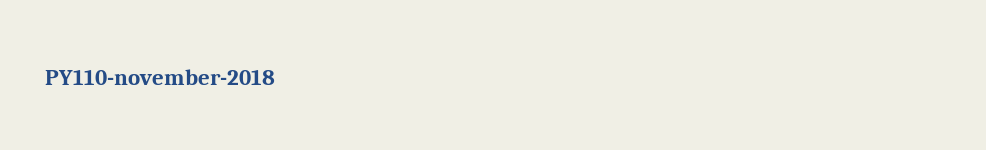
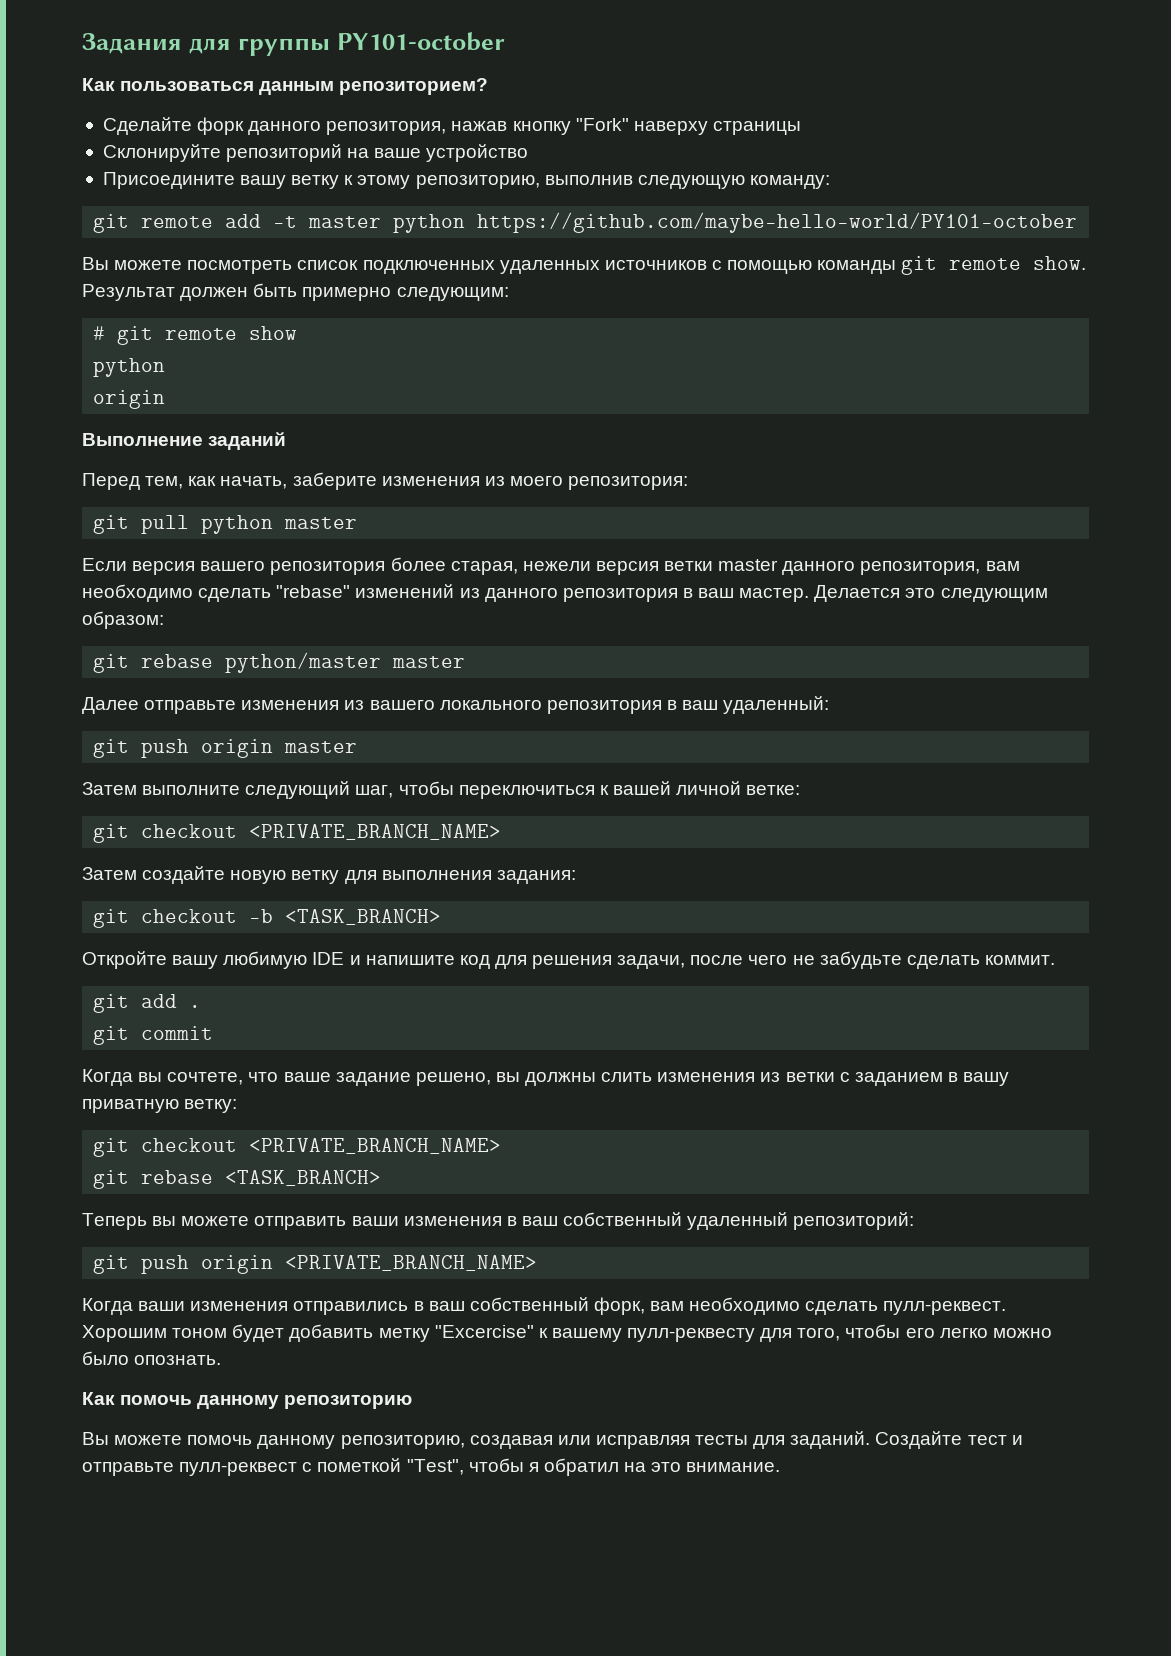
- PY110-november-2018
+ Задания для группы PY101-october
+ Как пользоваться данным репозиторием?
+ Сделайте форк данного репозитория, нажав кнопку "Fork" наверху страницы
+ Склонируйте репозиторий на ваше устройство
+ Присоедините вашу ветку к этому репозиторию, выполнив следующую команду:
+ git remote add -t master python https://github.com/maybe-hello-world/PY101-october
+ Вы можете посмотреть список подключенных удаленных источников с помощью команды git remote show. Результат должен быть примерно следующим:
+ # git remote show
+ python
+ origin
+ Выполнение заданий
+ Перед тем, как начать, заберите изменения из моего репозитория:
+ git pull python master
+ Если версия вашего репозитория более старая, нежели версия ветки master данного репозитория, вам необходимо сделать "rebase" изменений из данного репозитория в ваш мастер. Делается это следующим образом:
+ git rebase python/master master
+ Далее отправьте изменения из вашего локального репозитория в ваш удаленный:
+ git push origin master
+ Затем выполните следующий шаг, чтобы переключиться к вашей личной ветке:
+ git checkout <PRIVATE_BRANCH_NAME>
+ Затем создайте новую ветку для выполнения задания:
+ git checkout -b <TASK_BRANCH>
+ Откройте вашу любимую IDE и напишите код для решения задачи, после чего не забудьте сделать коммит.
+ git add .
+ git commit
+ Когда вы сочтете, что ваше задание решено, вы должны слить изменения из ветки с заданием в вашу приватную ветку:
+ git checkout <PRIVATE_BRANCH_NAME>
+ git rebase <TASK_BRANCH>
+ Теперь вы можете отправить ваши изменения в ваш собственный удаленный репозиторий:
+ git push origin <PRIVATE_BRANCH_NAME>
+ Когда ваши изменения отправились в ваш собственный форк, вам необходимо сделать пулл-реквест. Хорошим тоном будет добавить метку "Excercise" к вашему пулл-реквесту для того, чтобы его легко можно было опознать.
+ Как помочь данному репозиторию
+ Вы можете помочь данному репозиторию, создавая или исправляя тесты для заданий. Создайте тест и отправьте пулл-реквест с пометкой "Test", чтобы я обратил на это внимание.

